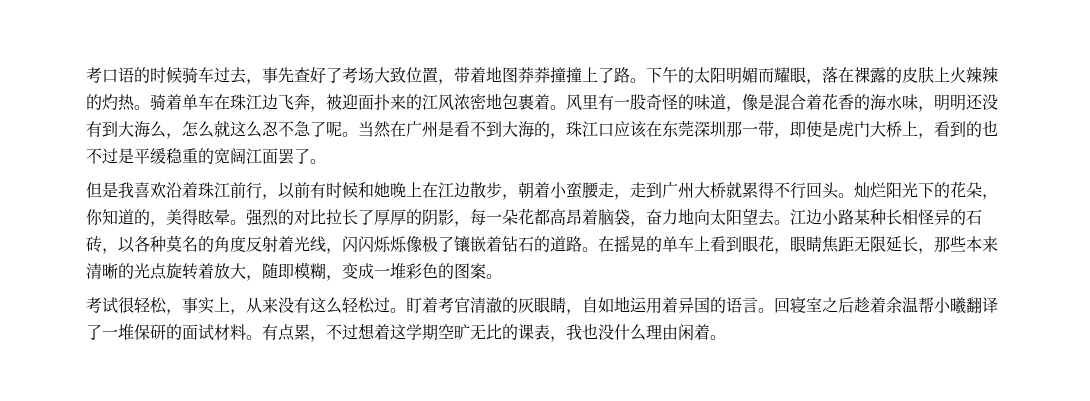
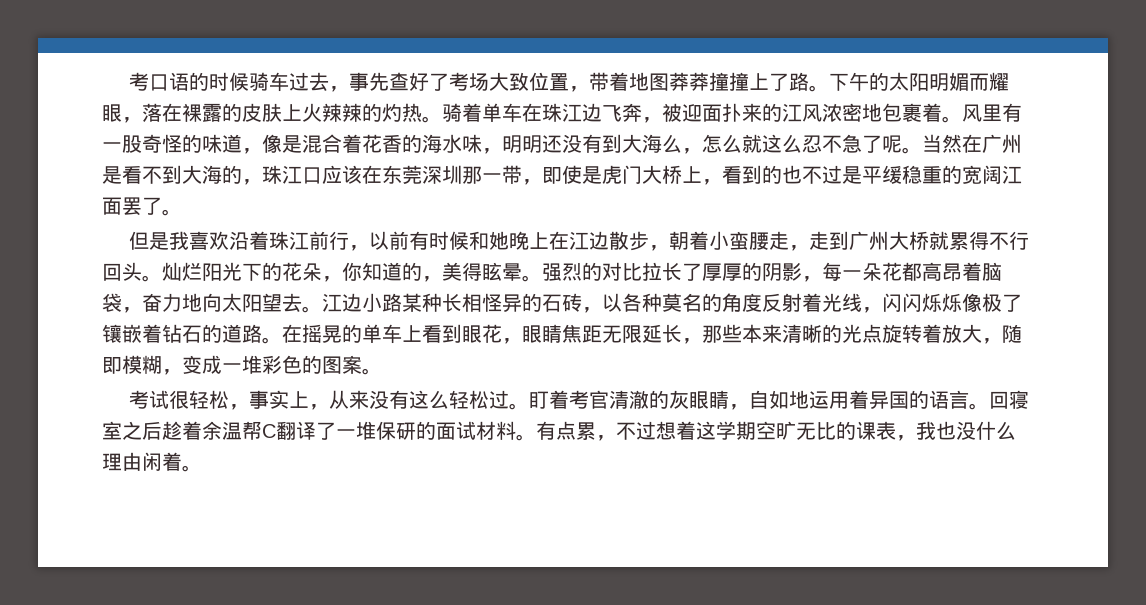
- 回寝室之后趁着余温帮小曦翻译了一堆保研的面试材料。
+ 回寝室之后趁着余温帮C翻译了一堆保研的面试材料。

